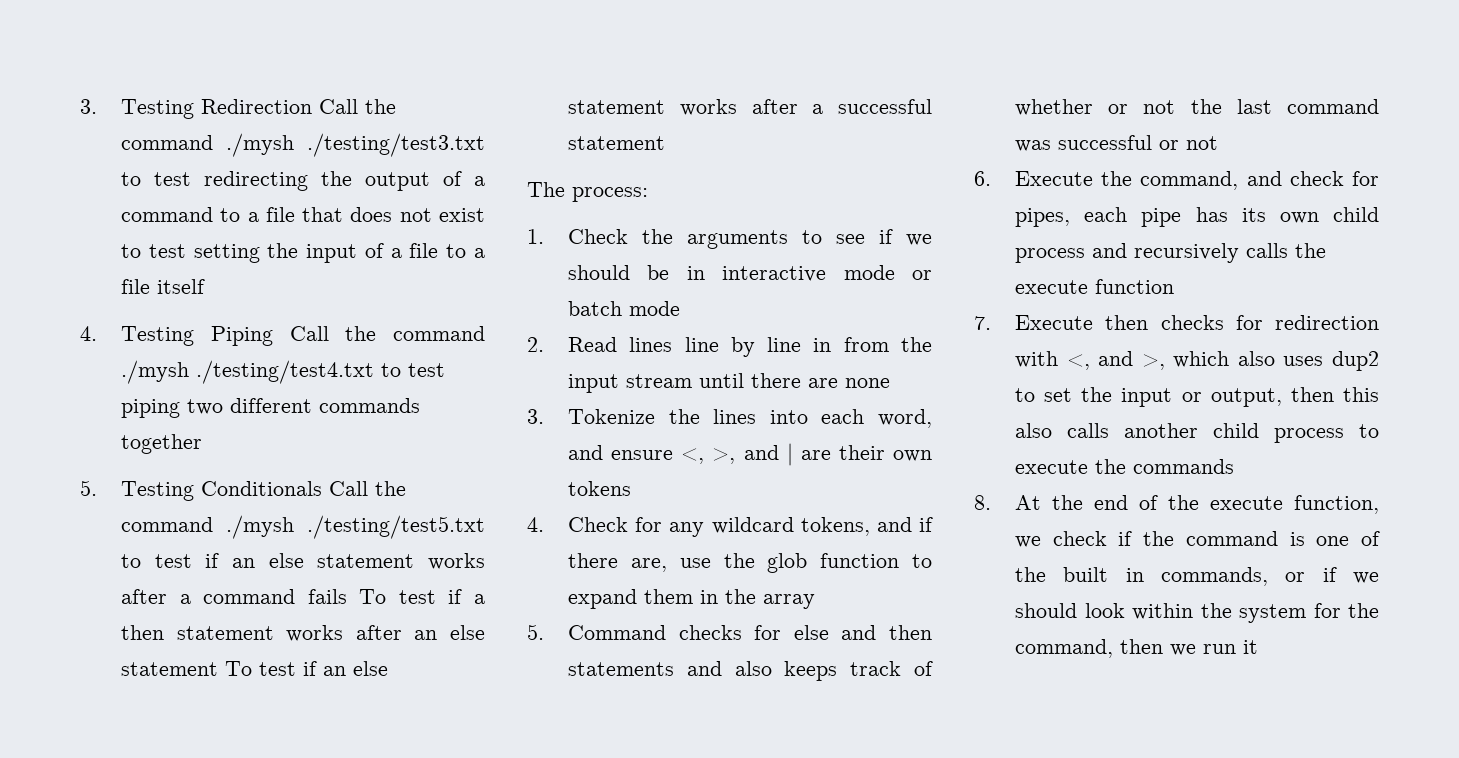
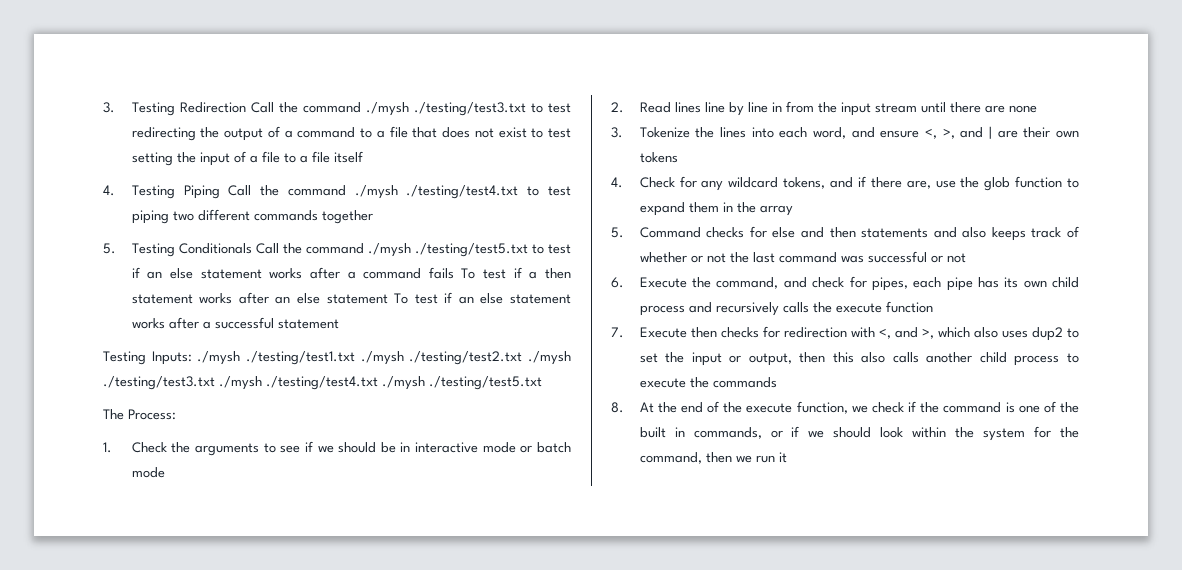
+ Testing Inputs: ./mysh ./testing/test1.txt ./mysh ./testing/test2.txt ./mysh ./testing/test3.txt ./mysh ./testing/test4.txt ./mysh ./testing/test5.txt
- The process:
+ The Process:

